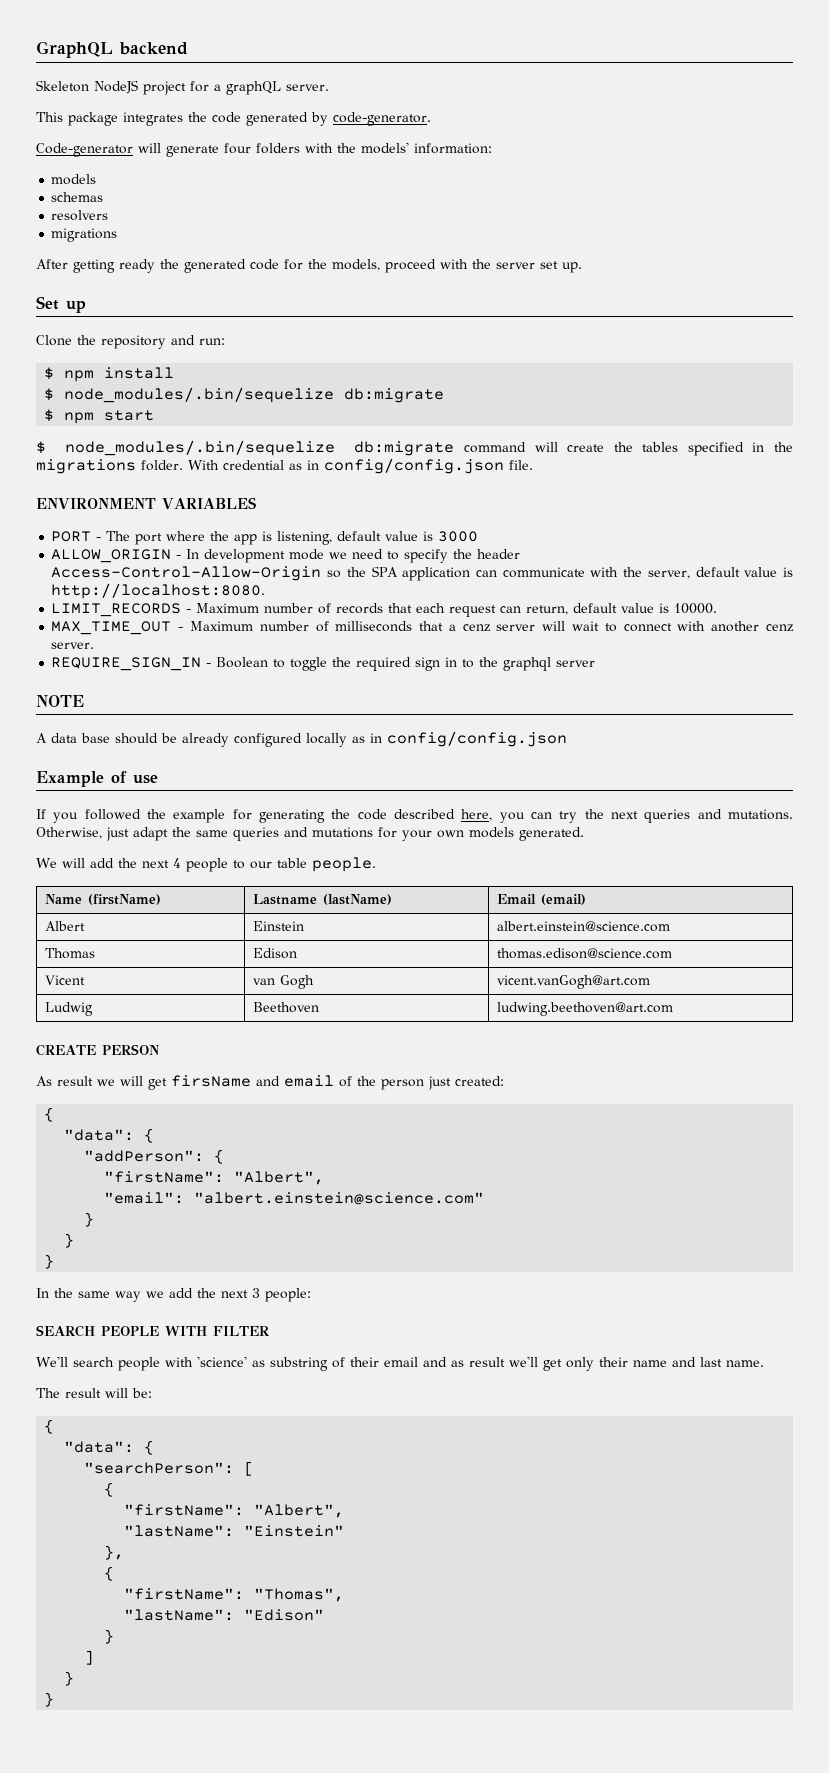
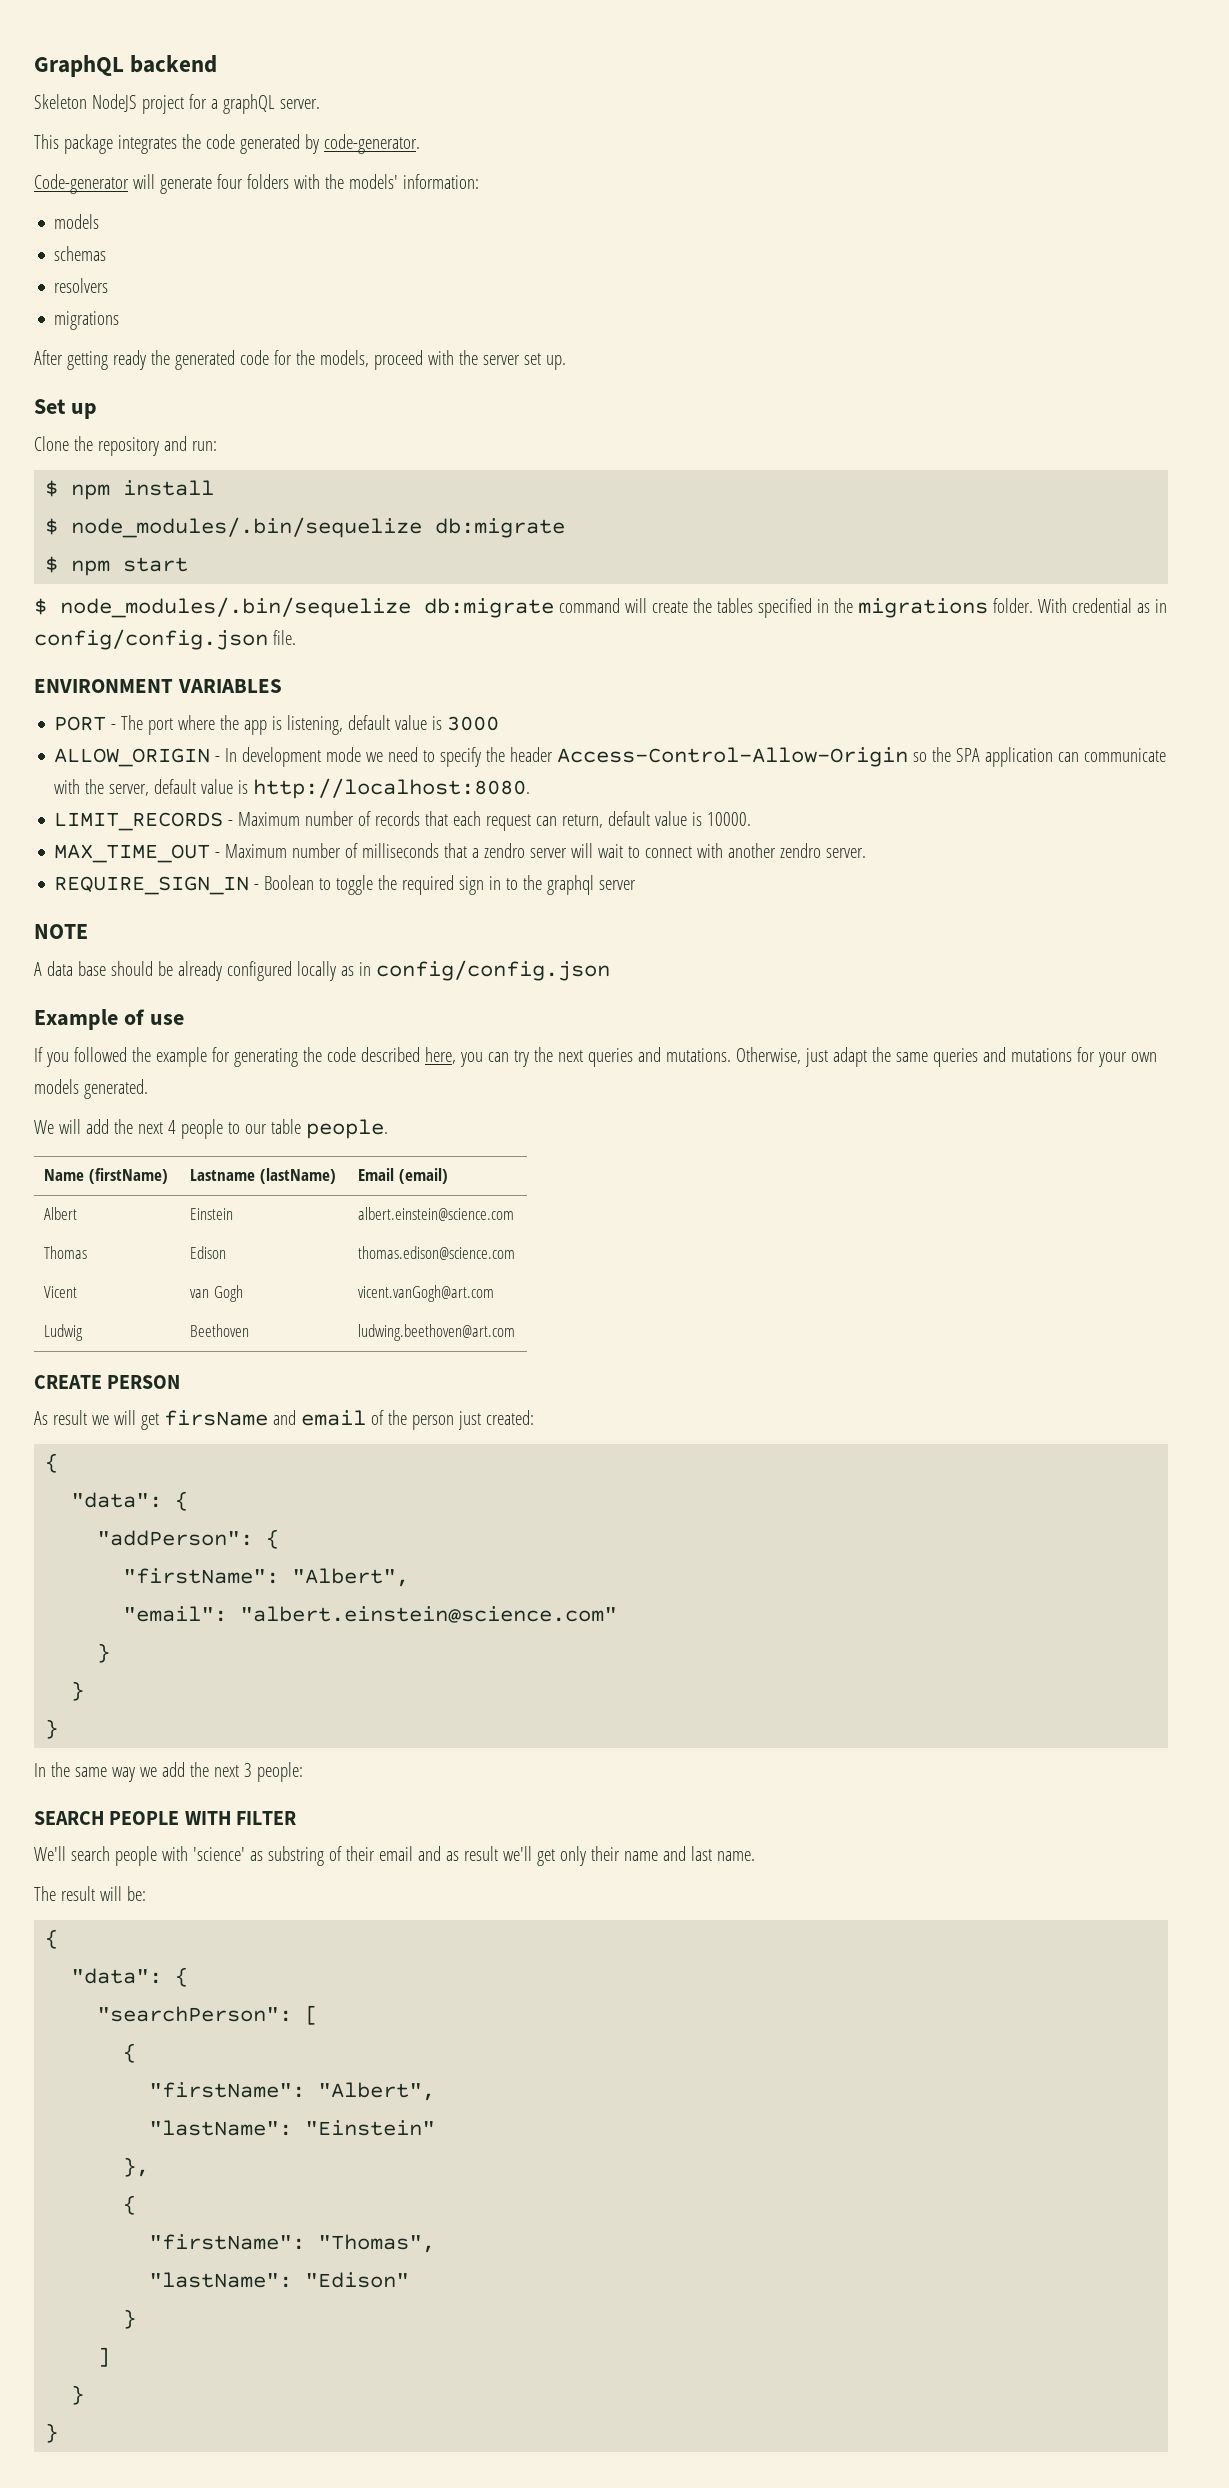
- MAX_TIME_OUT - Maximum number of milliseconds that a cenz server will wait to connect with another cenz server.
+ MAX_TIME_OUT - Maximum number of milliseconds that a zendro server will wait to connect with another zendro server.

